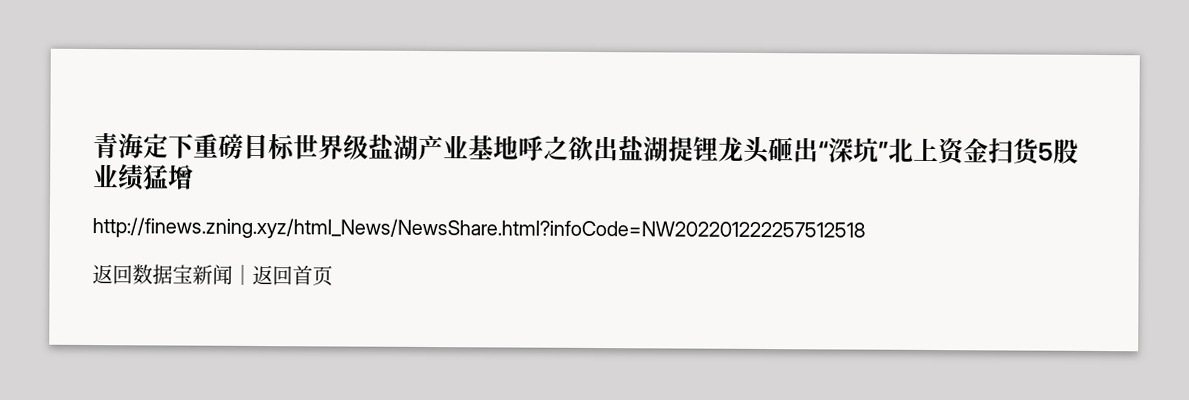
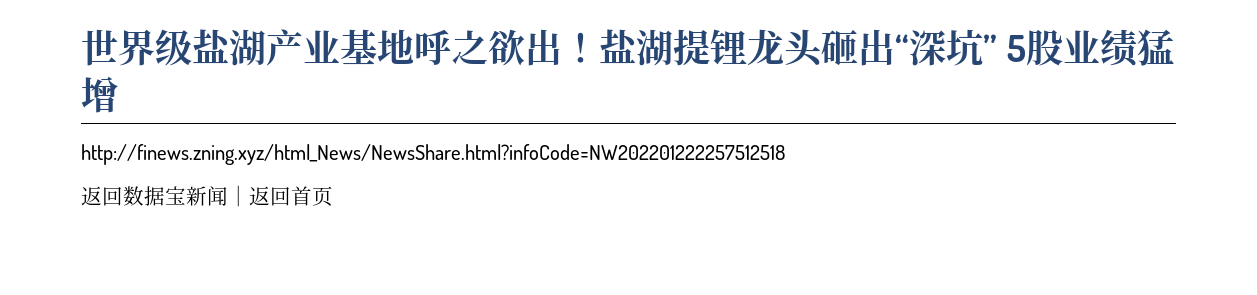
- 青海定下重磅目标世界级盐湖产业基地呼之欲出盐湖提锂龙头砸出“深坑”北上资金扫货5股业绩猛增
+ 世界级盐湖产业基地呼之欲出！盐湖提锂龙头砸出“深坑” 5股业绩猛增

